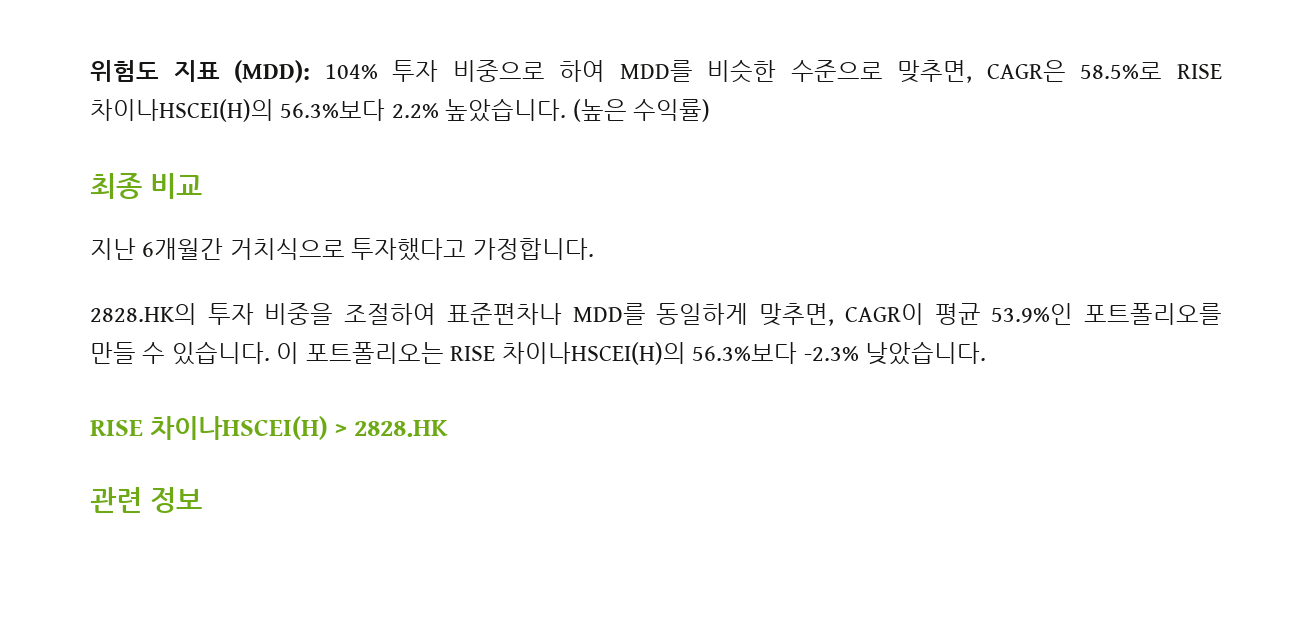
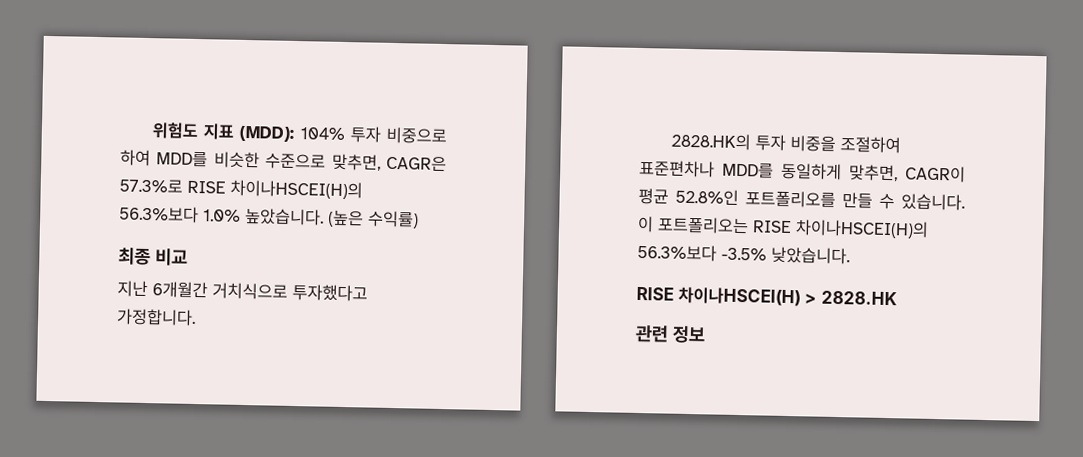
- 위험도 지표 (MDD): 104% 투자 비중으로 하여 MDD를 비슷한 수준으로 맞추면, CAGR은 58.5%로 RISE 차이나HSCEI(H)의 56.3%보다 2.2% 높았습니다.
+ 위험도 지표 (MDD): 104% 투자 비중으로 하여 MDD를 비슷한 수준으로 맞추면, CAGR은 57.3%로 RISE 차이나HSCEI(H)의 56.3%보다 1.0% 높았습니다.
- 2828.HK의 투자 비중을 조절하여 표준편차나 MDD를 동일하게 맞추면, CAGR이 평균 53.9%인 포트폴리오를 만들 수 있습니다.
+ 2828.HK의 투자 비중을 조절하여 표준편차나 MDD를 동일하게 맞추면, CAGR이 평균 52.8%인 포트폴리오를 만들 수 있습니다.
- 이 포트폴리오는 RISE 차이나HSCEI(H)의 56.3%보다 -2.3% 낮았습니다.
+ 이 포트폴리오는 RISE 차이나HSCEI(H)의 56.3%보다 -3.5% 낮았습니다.

